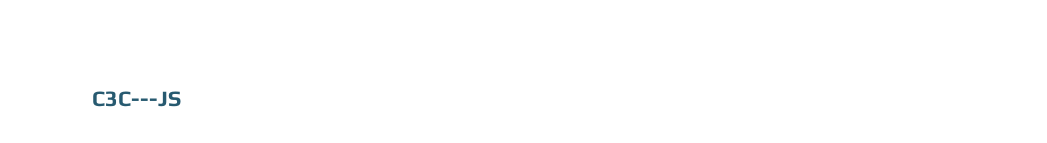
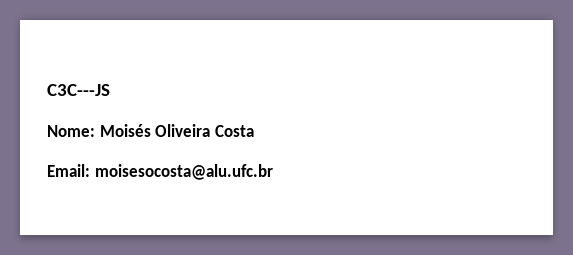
+ Nome: Moisés Oliveira Costa
+ Email: moisesocosta@alu.ufc.br

